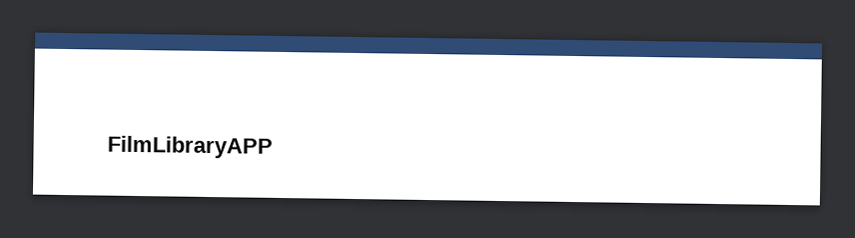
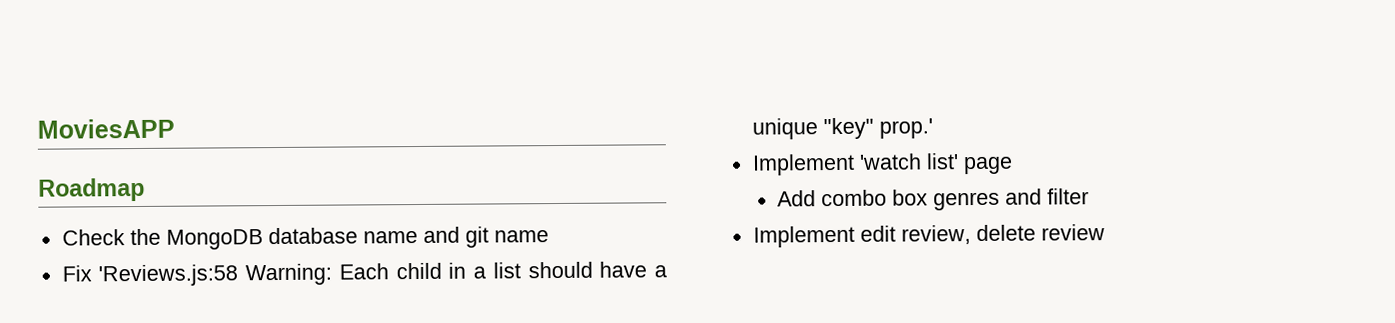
- FilmLibraryAPP
+ MoviesAPP
+ Roadmap
+ Check the MongoDB database name and git name
+ Fix 'Reviews.js:58 Warning: Each child in a list should have a unique "key" prop.'
+ Implement 'watch list' page
+ Add combo box genres and filter
+ Implement edit review, delete review

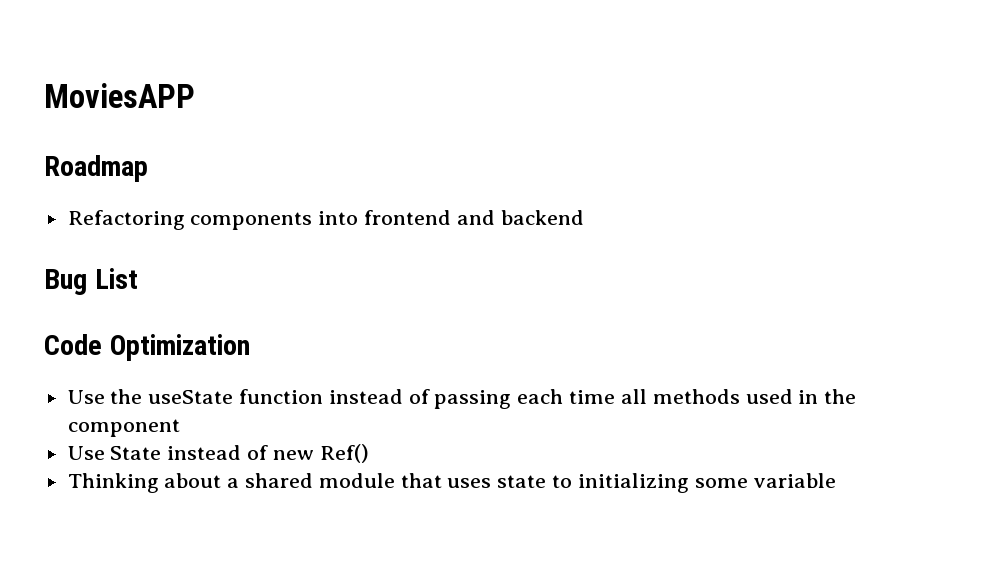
- Check the MongoDB database name and git name
- Fix 'Reviews.js:58 Warning: Each child in a list should have a unique "key" prop.'
- Implement 'watch list' page
- Add combo box genres and filter
- Implement edit review, delete review
+ Refactoring components into frontend and backend
+ Bug List
+ Code Optimization
+ Use the useState function instead of passing each time all methods used in the component
+ Use State instead of new Ref()
+ Thinking about a shared module that uses state to initializing some variable

